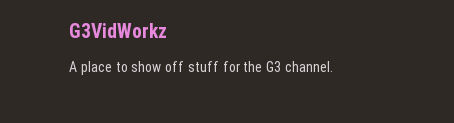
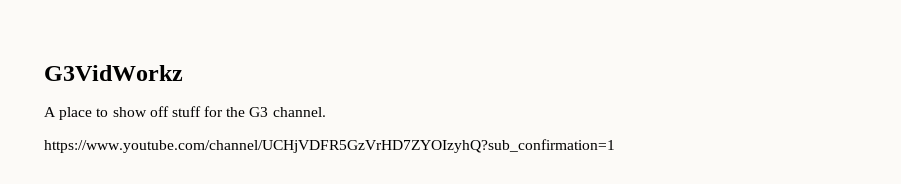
+ https://www.youtube.com/channel/UCHjVDFR5GzVrHD7ZYOIzyhQ?sub_confirmation=1

